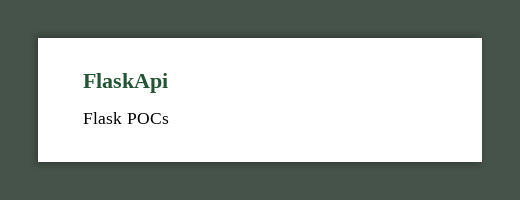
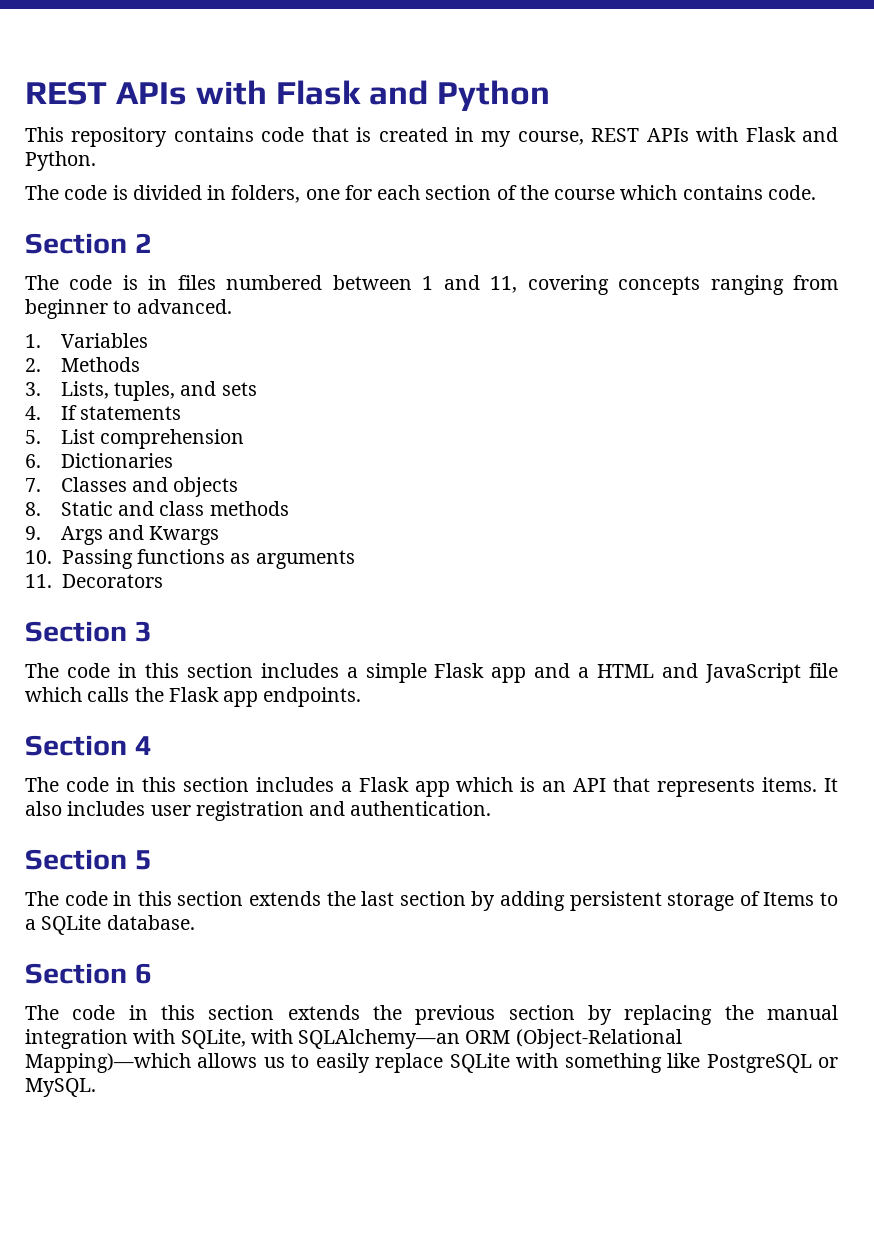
- FlaskApi
- Flask POCs
+ REST APIs with Flask and Python
+ This repository contains code that is created in my course, REST APIs with Flask and Python.
+ The code is divided in folders, one for each section of the course which contains code.
+ Section 2
+ The code is in files numbered between 1 and 11, covering concepts ranging from beginner to advanced.
+ 1. Variables
+ 2. Methods
+ 3. Lists, tuples, and sets
+ 4. If statements
+ 5. List comprehension
+ 6. Dictionaries
+ 7. Classes and objects
+ 8. Static and class methods
+ 9. Args and Kwargs
+ 10. Passing functions as arguments
+ 11. Decorators
+ Section 3
+ The code in this section includes a simple Flask app and a HTML and JavaScript file which calls the Flask app endpoints.
+ Section 4
+ The code in this section includes a Flask app which is an API that represents items. It also includes user registration and authentication.
+ Section 5
+ The code in this section extends the last section by adding persistent storage of Items to a SQLite database.
+ Section 6
+ The code in this section extends the previous section by replacing the manual integration with SQLite, with SQLAlchemy—an ORM (Object-Relational Mapping)—which allows us to easily replace SQLite with something like PostgreSQL or MySQL.

